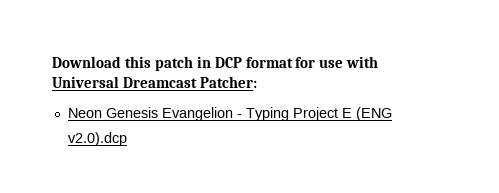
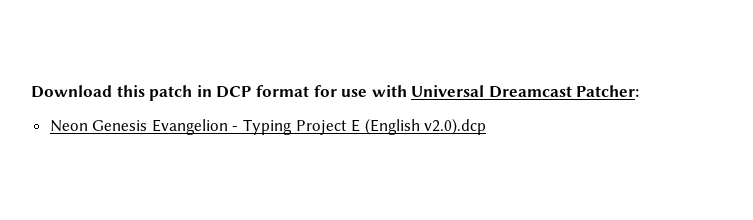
- Neon Genesis Evangelion - Typing Project E (ENG v2.0).dcp
+ Neon Genesis Evangelion - Typing Project E (English v2.0).dcp

